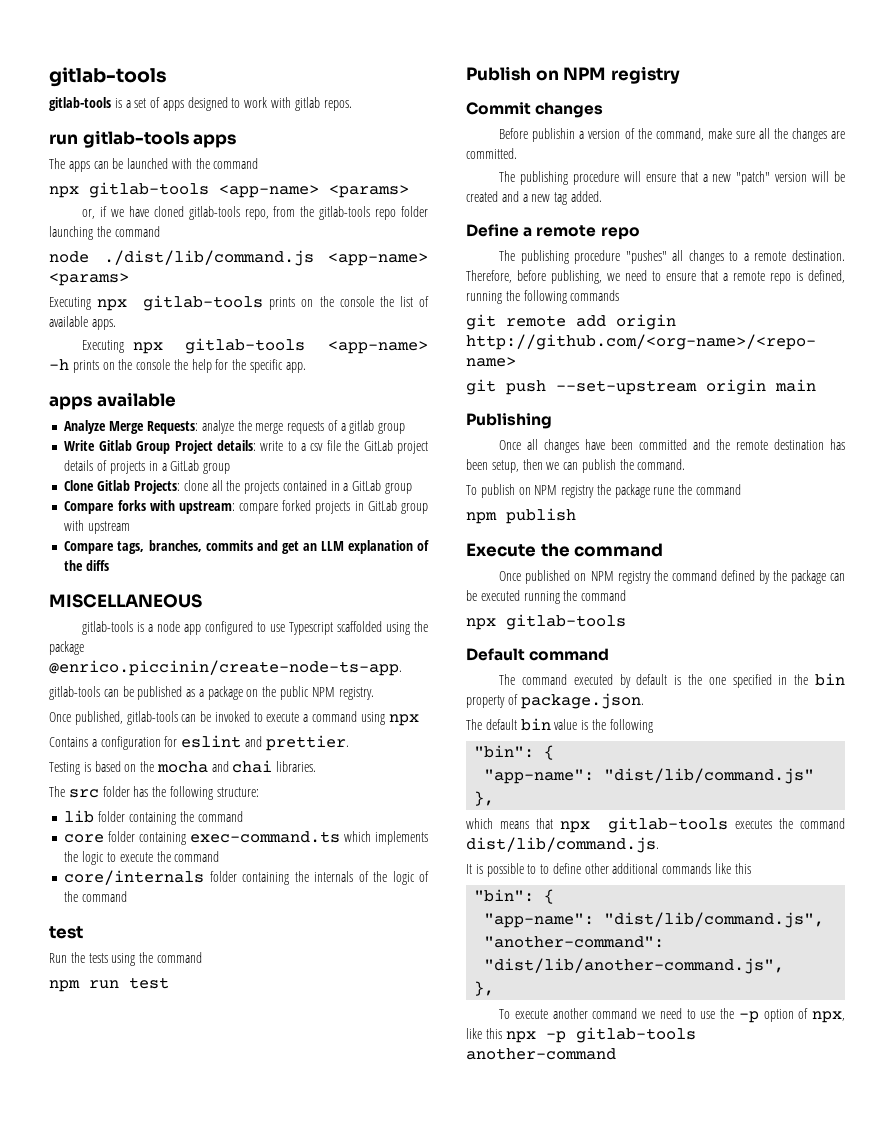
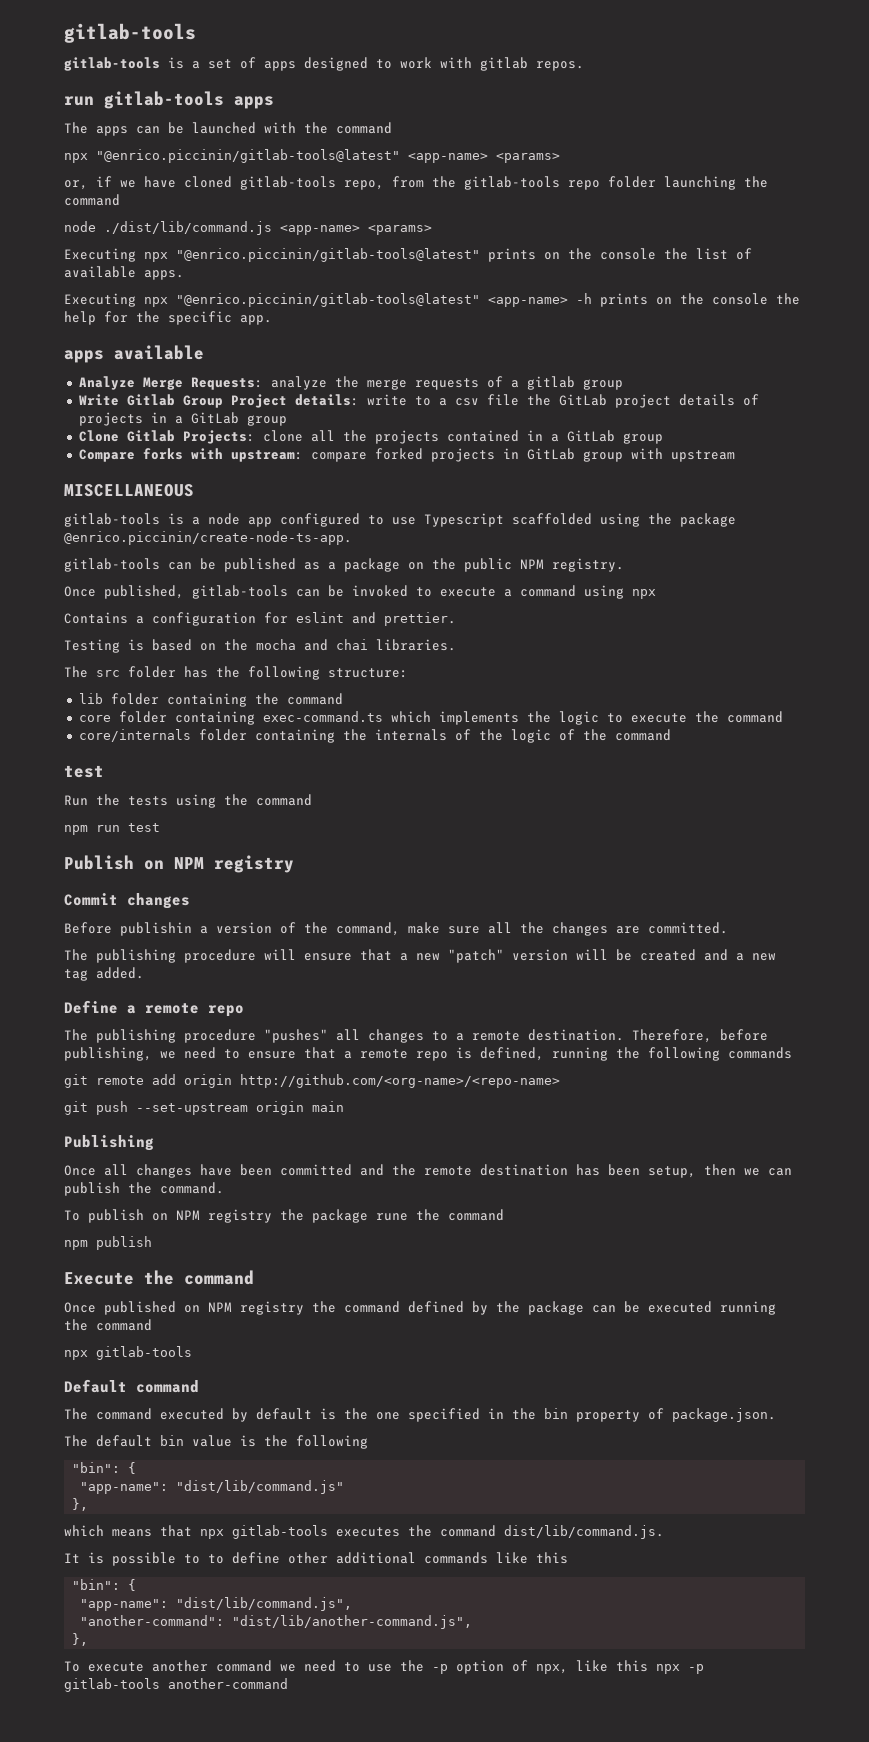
- npx gitlab-tools <app-name> <params>
+ npx "@enrico.piccinin/gitlab-tools@latest" <app-name> <params>
- Executing npx gitlab-tools prints on the console the list of available apps.
+ Executing npx "@enrico.piccinin/gitlab-tools@latest" prints on the console the list of available apps.
- Executing npx gitlab-tools <app-name> -h prints on the console the help for the specific app.
+ Executing npx "@enrico.piccinin/gitlab-tools@latest" <app-name> -h prints on the console the help for the specific app.
- Compare tags, branches, commits and get an LLM explanation of the diffs

